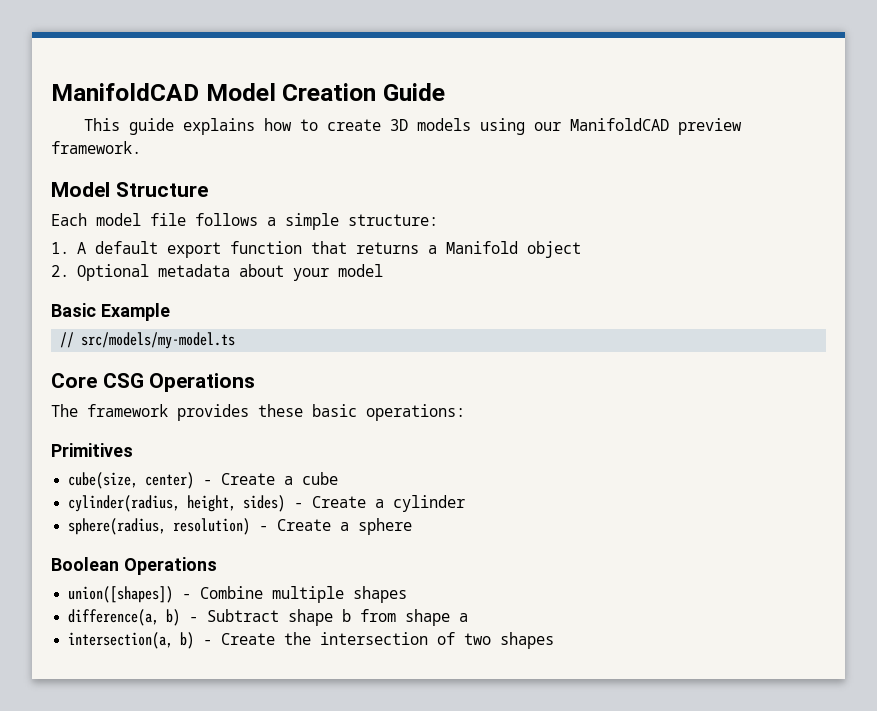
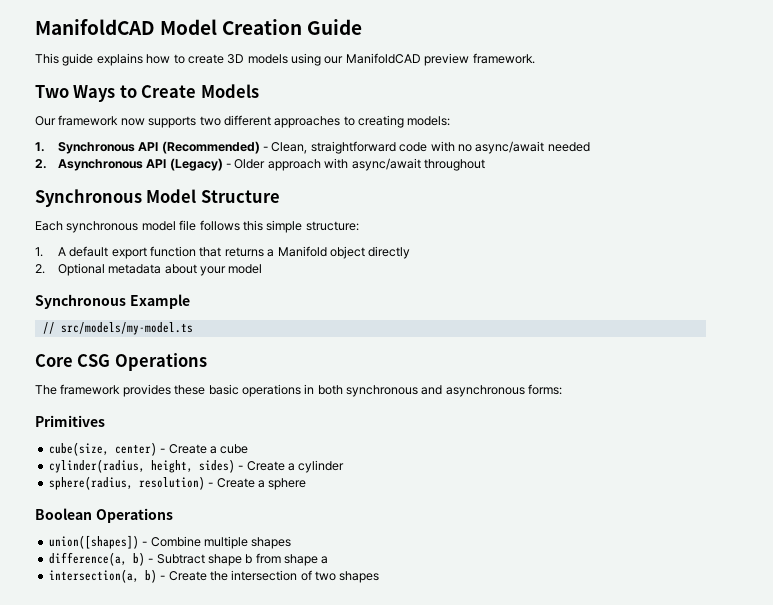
- Model Structure
+ Two Ways to Create Models
+ Our framework now supports two different approaches to creating models:
+ 1. Synchronous API (Recommended) - Clean, straightforward code with no async/await needed
+ 2. Asynchronous API (Legacy) - Older approach with async/await throughout
+ Synchronous Model Structure
- Each model file follows a simple structure:
+ Each synchronous model file follows this simple structure:
- 1. A default export function that returns a Manifold object
+ 1. A default export function that returns a Manifold object directly
- Basic Example
+ Synchronous Example
- The framework provides these basic operations:
+ The framework provides these basic operations in both synchronous and asynchronous forms:

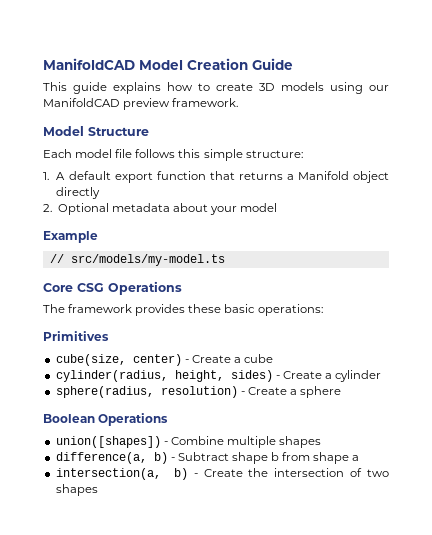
- Two Ways to Create Models
- Our framework now supports two different approaches to creating models:
- 1. Synchronous API (Recommended) - Clean, straightforward code with no async/await needed
- 2. Asynchronous API (Legacy) - Older approach with async/await throughout
- Synchronous Model Structure
+ Model Structure
- Each synchronous model file follows this simple structure:
+ Each model file follows this simple structure:
- Synchronous Example
+ Example
- The framework provides these basic operations in both synchronous and asynchronous forms:
+ The framework provides these basic operations:

